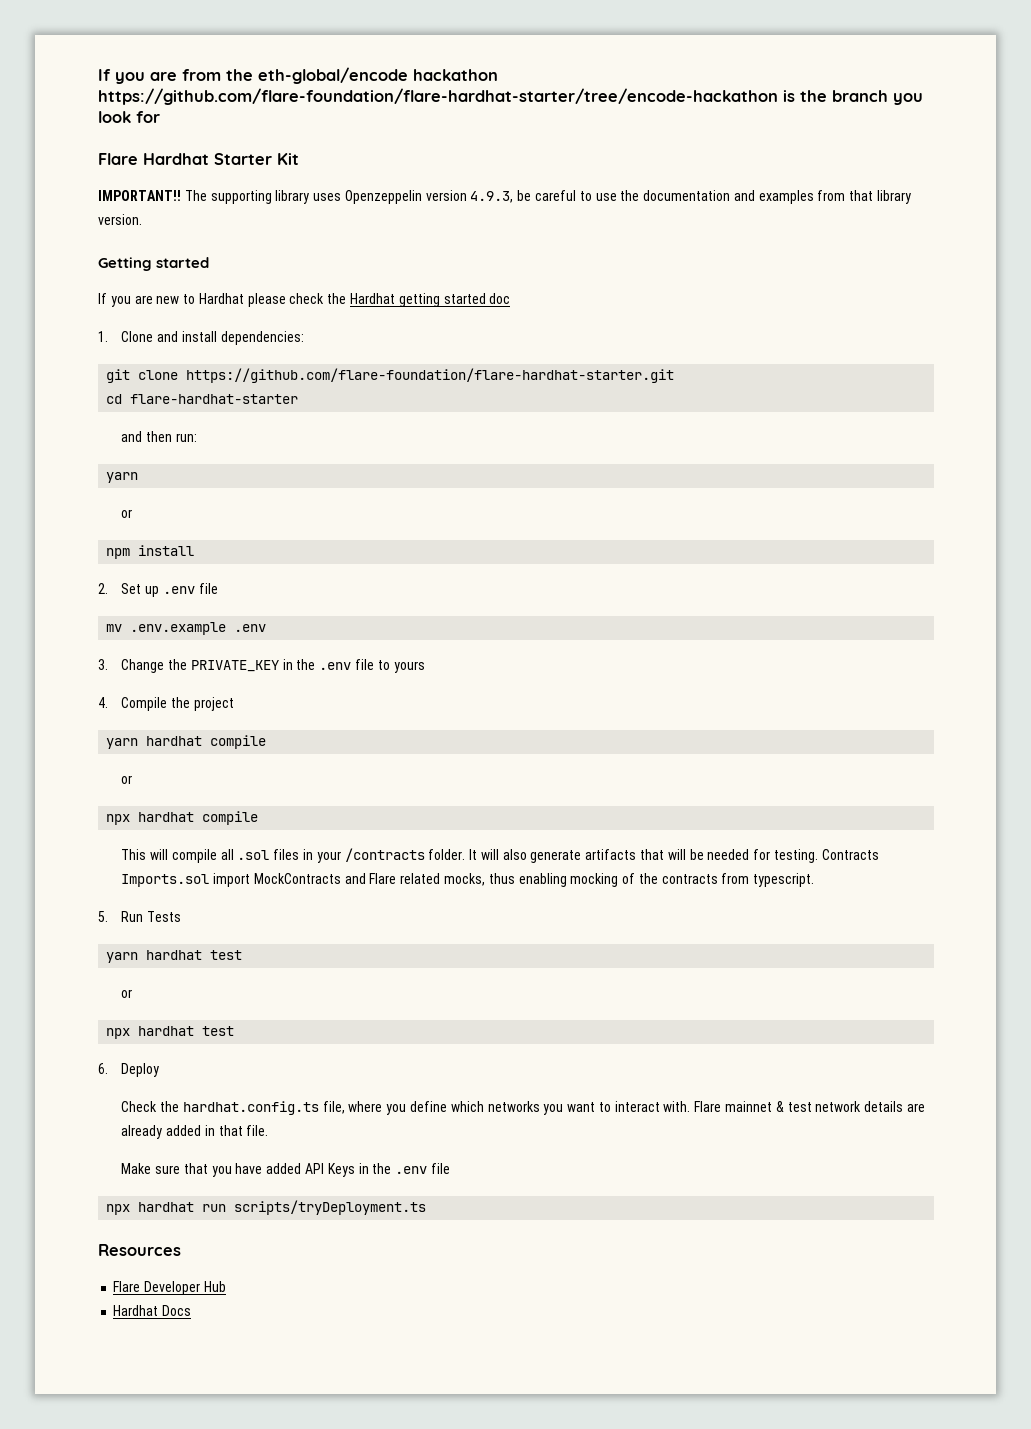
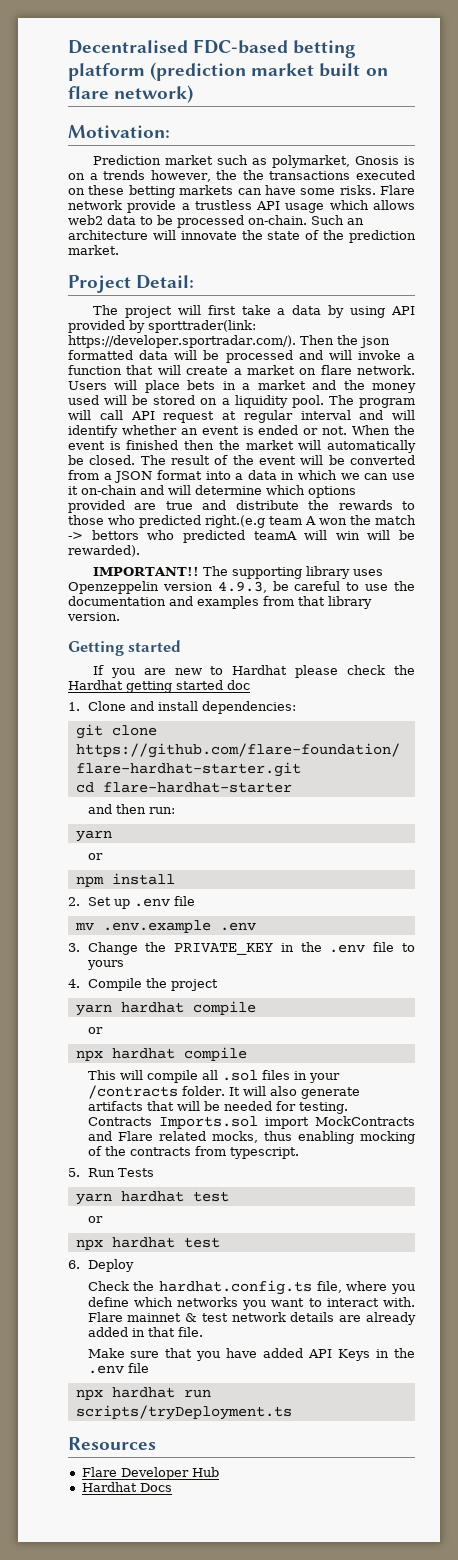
- If you are from the eth-global/encode hackathon https://github.com/flare-foundation/flare-hardhat-starter/tree/encode-hackathon is the branch you look for
- Flare Hardhat Starter Kit
+ Decentralised FDC-based betting platform (prediction market built on flare network)
+ Motivation:
+ Prediction market such as polymarket, Gnosis is on a trends however, the the transactions executed on these betting markets can have some risks. Flare network provide a trustless API usage which allows web2 data to be processed on-chain. Such an architecture will innovate the state of the prediction market.
+ Project Detail:
+ The project will first take a data by using API provided by sporttrader(link: https://developer.sportradar.com/). Then the json formatted data will be processed and will invoke a function that will create a market on flare network. Users will place bets in a market and the money used will be stored on a liquidity pool. The program will call API request at regular interval and will identify whether an event is ended or not. When the event is finished then the market will automatically be closed. The result of the event will be converted from a JSON format into a data in which we can use it on-chain and will determine which options provided are true and distribute the rewards to those who predicted right.(e.g team A won the match -> bettors who predicted teamA will win will be rewarded).

